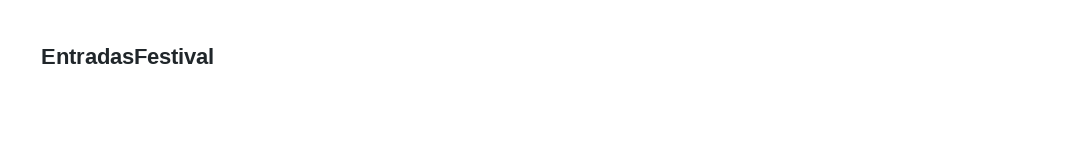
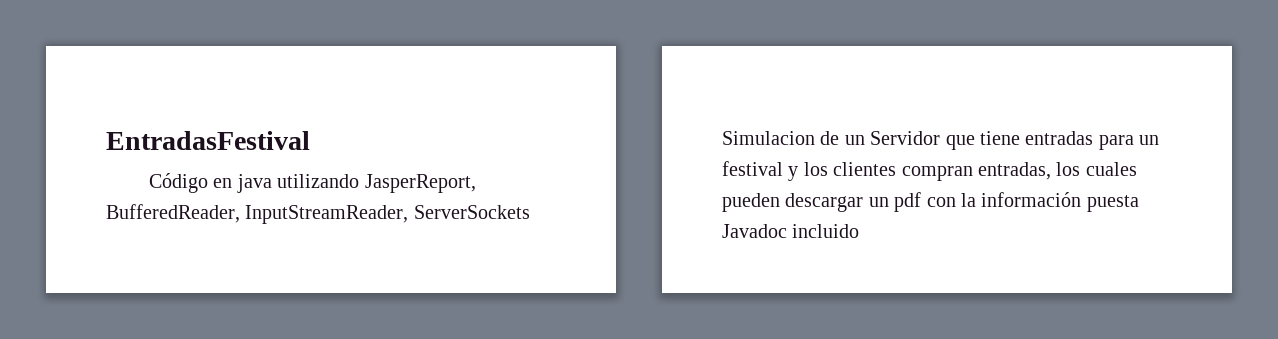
+ Código en java utilizando JasperReport, BufferedReader, InputStreamReader, ServerSockets Simulacion de un Servidor que tiene entradas para un festival y los clientes compran entradas, los cuales pueden descargar un pdf con la información puesta Javadoc incluido

